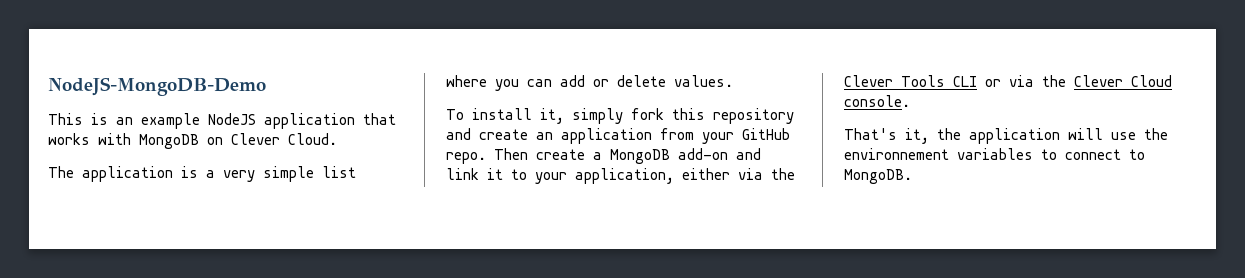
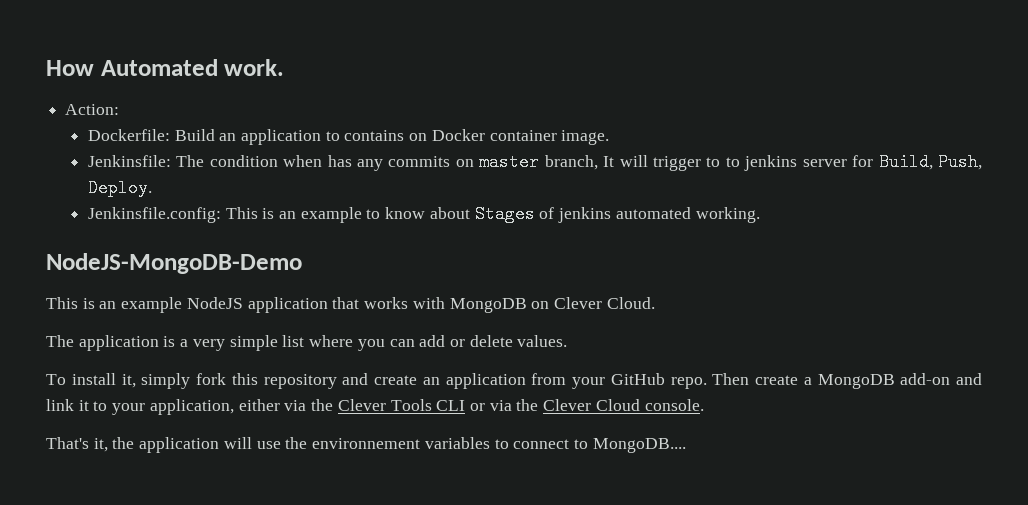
+ How Automated work.
+ Action:
+ Dockerfile: Build an application to contains on Docker container image.
+ Jenkinsfile: The condition when has any commits on master branch, It will trigger to to jenkins server for Build, Push, Deploy.
+ Jenkinsfile.config: This is an example to know about Stages of jenkins automated working.
- That's it, the application will use the environnement variables to connect to MongoDB.
+ That's it, the application will use the environnement variables to connect to MongoDB....

